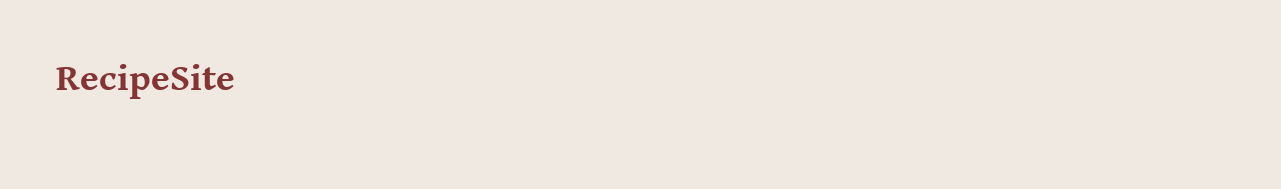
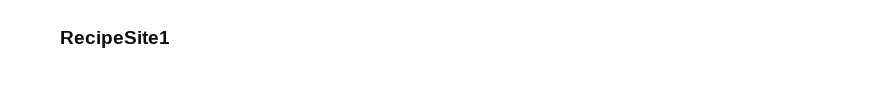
- RecipeSite
+ RecipeSite1

